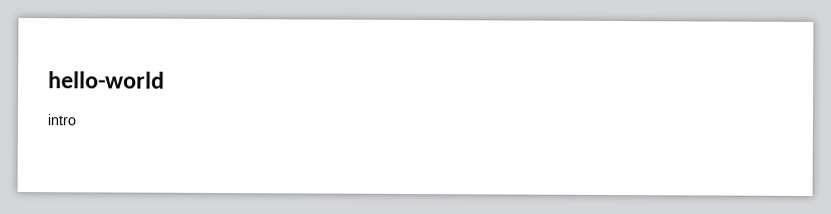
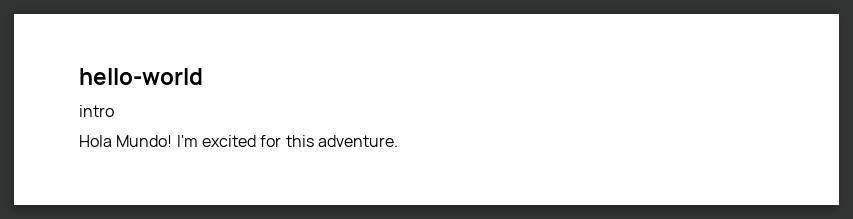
+ Hola Mundo! I'm excited for this adventure.

